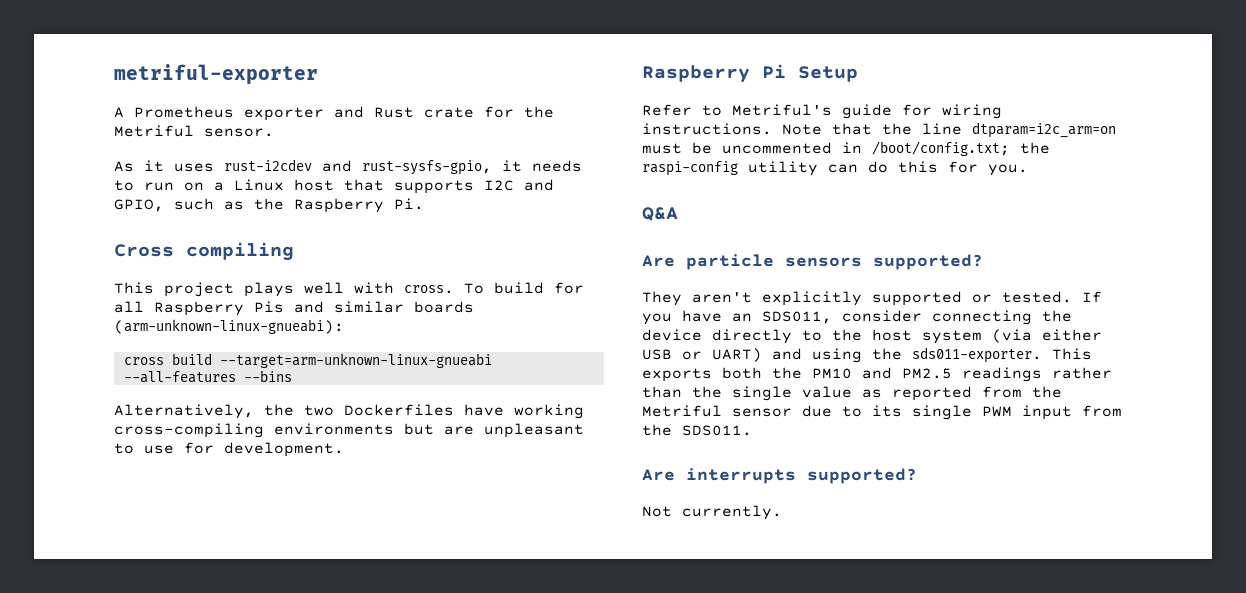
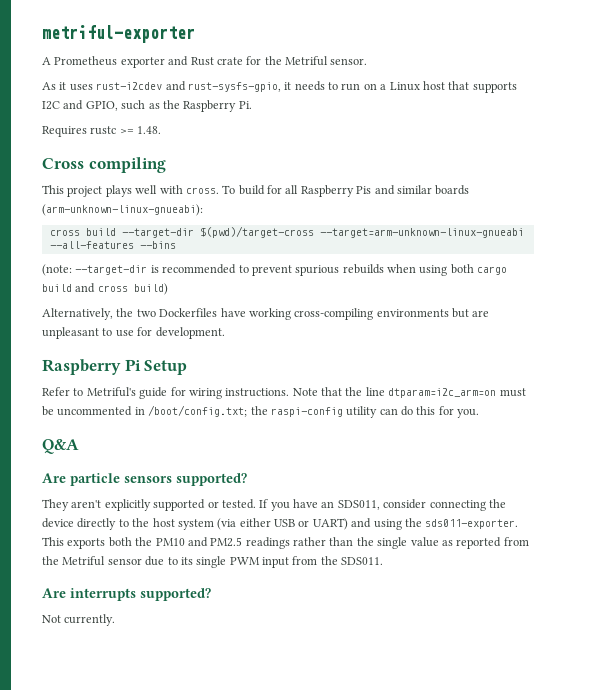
+ Requires rustc >= 1.48.
- cross build --target=arm-unknown-linux-gnueabi --all-features --bins
+ cross build --target-dir $(pwd)/target-cross --target=arm-unknown-linux-gnueabi --all-features --bins
+ (note: --target-dir is recommended to prevent spurious rebuilds when using both cargo build and cross build)

